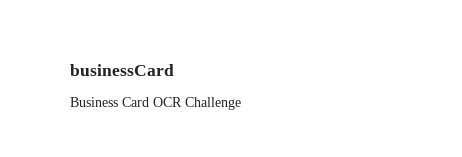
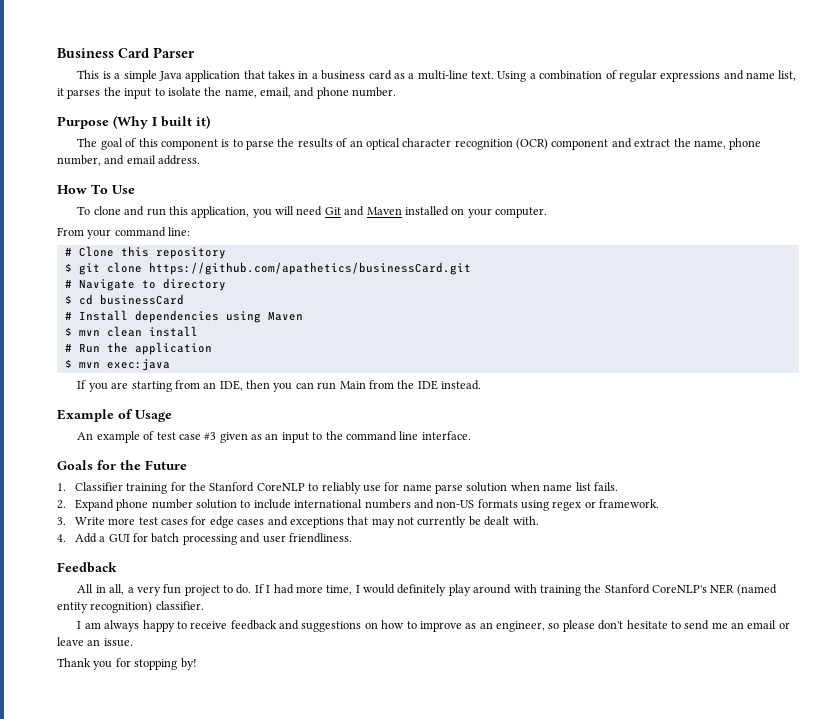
- businessCard
- Business Card OCR Challenge
+ Business Card Parser
+ This is a simple Java application that takes in a business card as a multi-line text. Using a combination of regular expressions and name list, it parses the input to isolate the name, email, and phone number.
+ Purpose (Why I built it)
+ The goal of this component is to parse the results of an optical character recognition (OCR) component and extract the name, phone number, and email address.
+ How To Use
+ To clone and run this application, you will need Git and Maven installed on your computer.
+ From your command line:
+ # Clone this repository
+ $ git clone https://github.com/apathetics/businessCard.git
+ # Navigate to directory
+ $ cd businessCard
+ # Install dependencies using Maven
+ $ mvn clean install
+ # Run the application
+ $ mvn exec:java
+ If you are starting from an IDE, then you can run Main from the IDE instead.
+ Example of Usage
+ An example of test case #3 given as an input to the command line interface.
+ Goals for the Future
+ 1. Classifier training for the Stanford CoreNLP to reliably use for name parse solution when name list fails.
+ 2. Expand phone number solution to include international numbers and non-US formats using regex or framework.
+ 3. Write more test cases for edge cases and exceptions that may not currently be dealt with.
+ 4. Add a GUI for batch processing and user friendliness.
+ Feedback
+ All in all, a very fun project to do. If I had more time, I would definitely play around with training the Stanford CoreNLP's NER (named entity recognition) classifier.
+ I am always happy to receive feedback and suggestions on how to improve as an engineer, so please don't hesitate to send me an email or leave an issue.
+ Thank you for stopping by!

